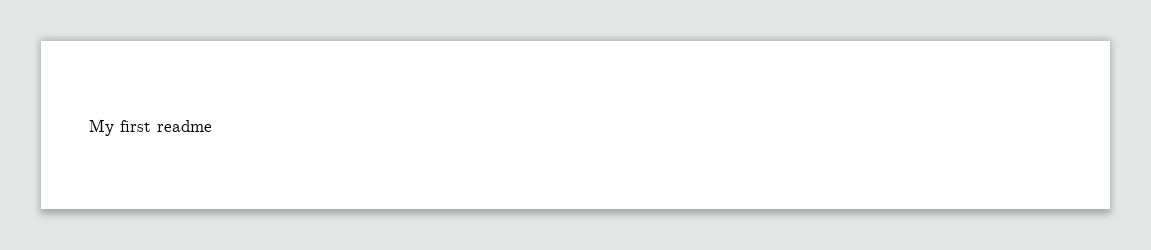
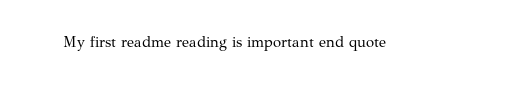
- My first readme
+ My first readme reading is important end quote

